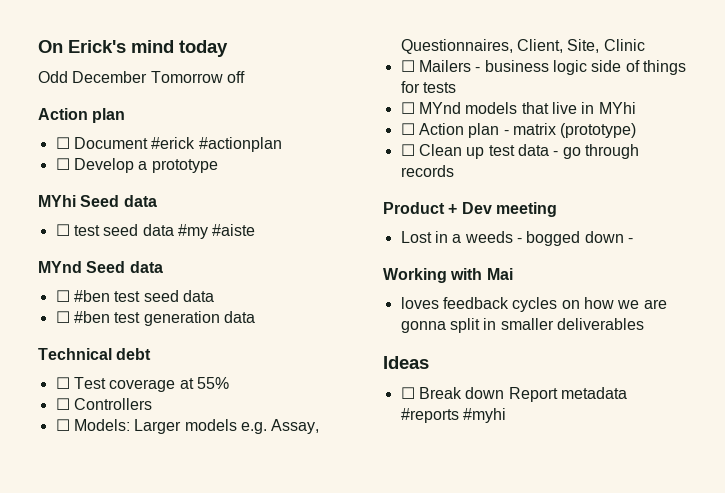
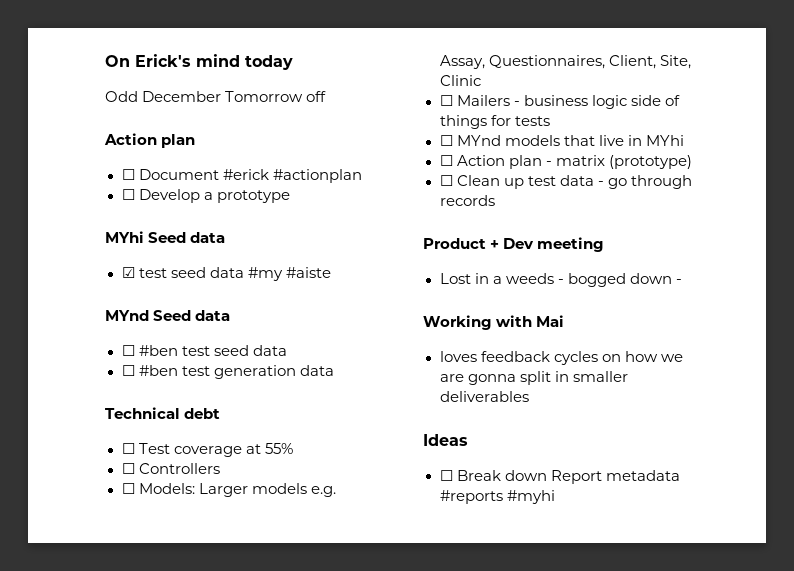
- ☐ test seed data #my #aiste
+ ☑ test seed data #my #aiste

